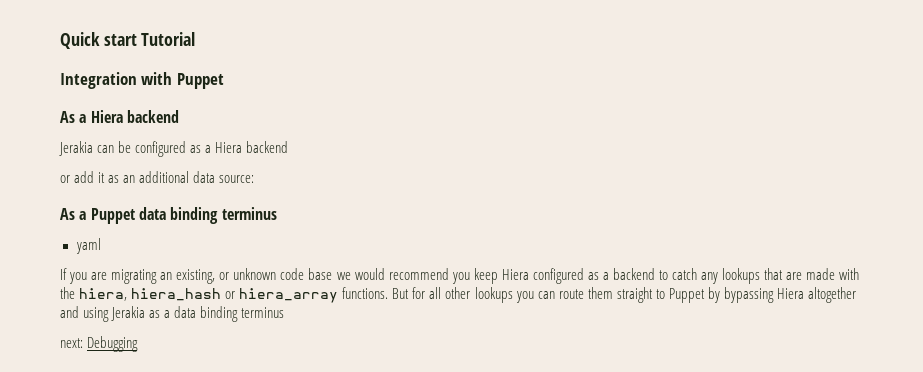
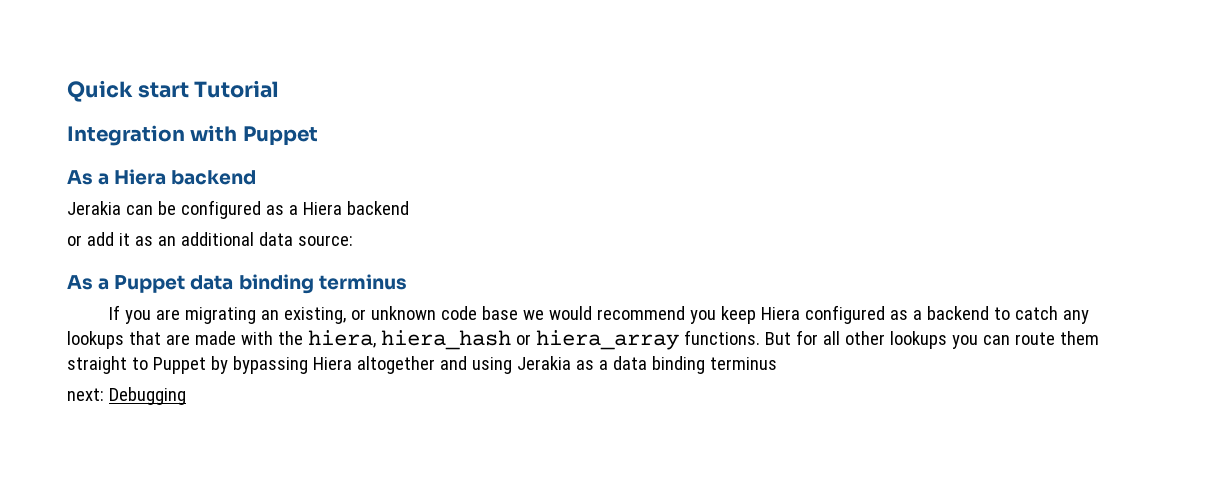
- yaml

